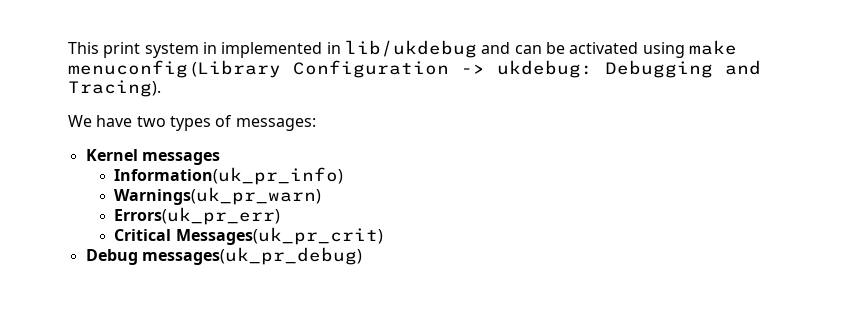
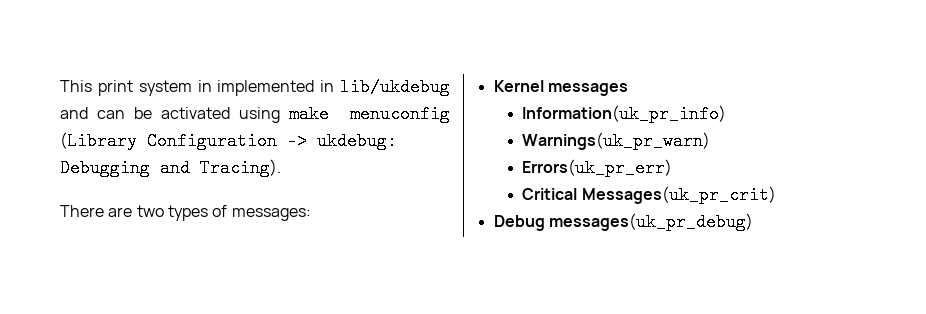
- We have two types of messages:
+ There are two types of messages:

